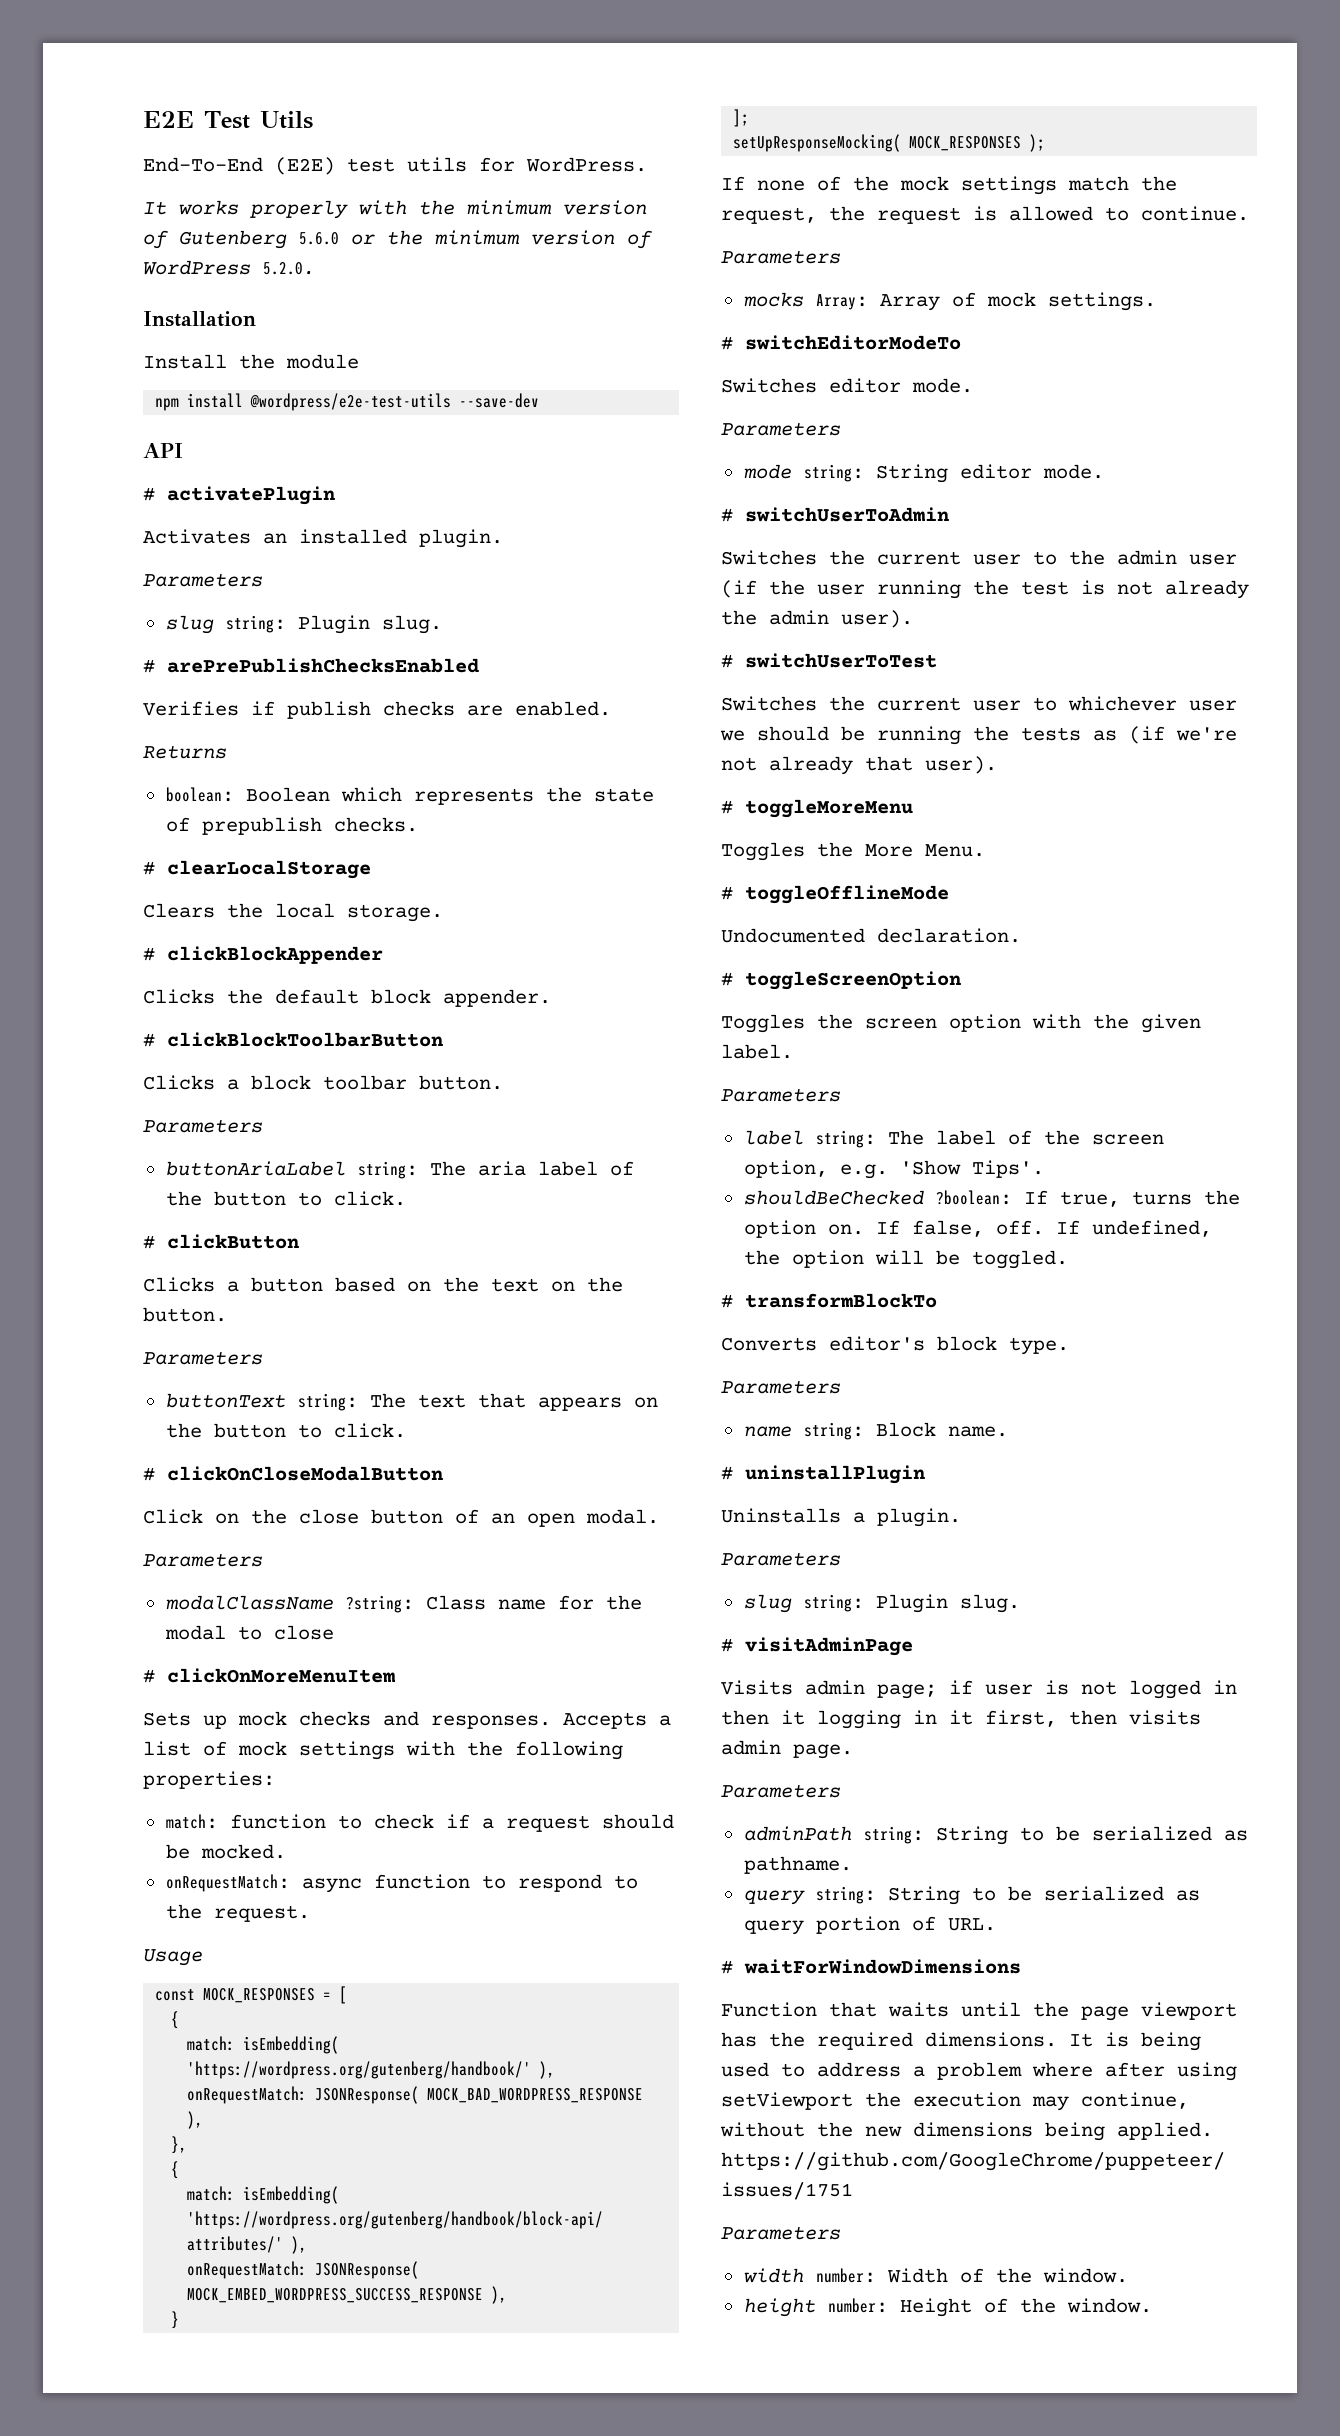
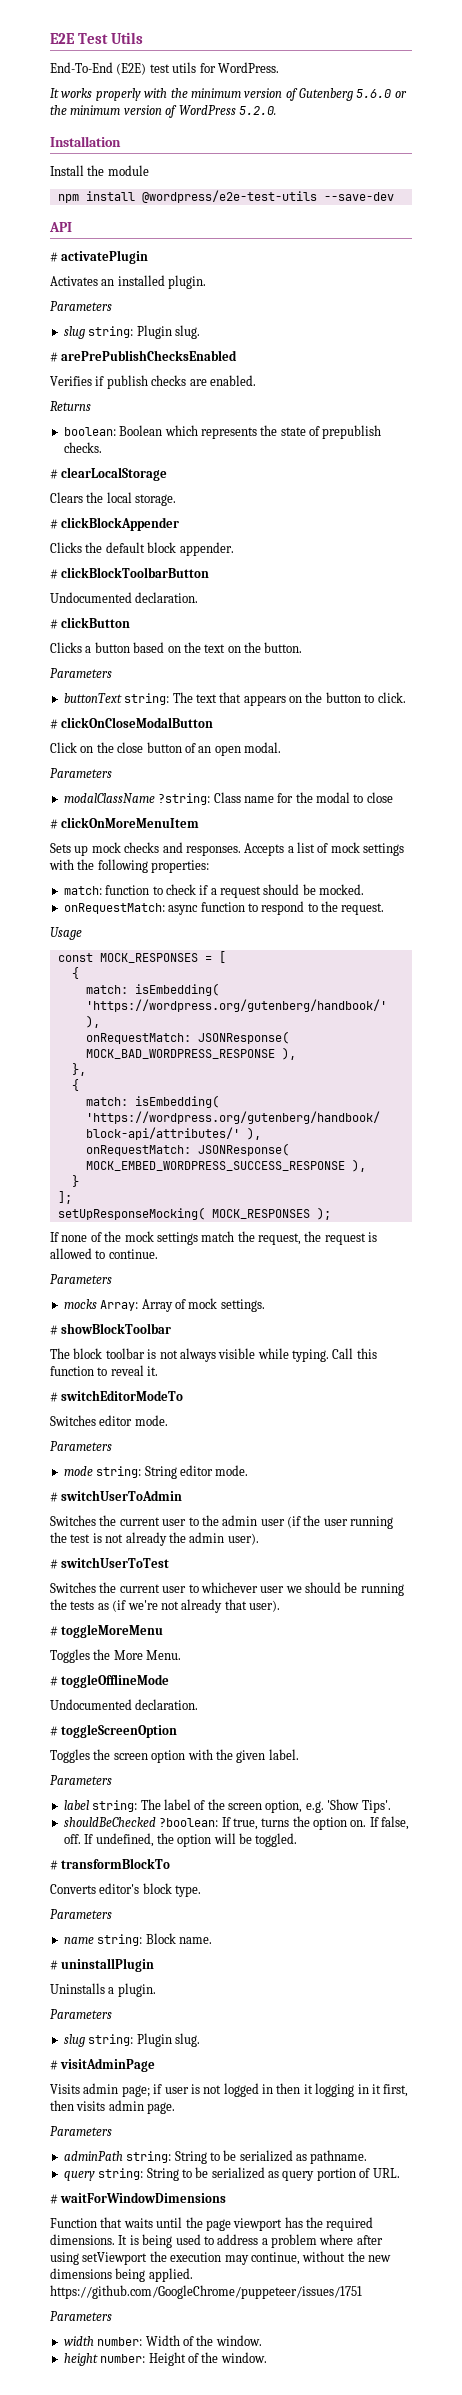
  # clickBlockToolbarButton
- Clicks a block toolbar button.
- Parameters
- buttonAriaLabel string: The aria label of the button to click.
+ Undocumented declaration.
+ # showBlockToolbar
+ The block toolbar is not always visible while typing. Call this function to reveal it.

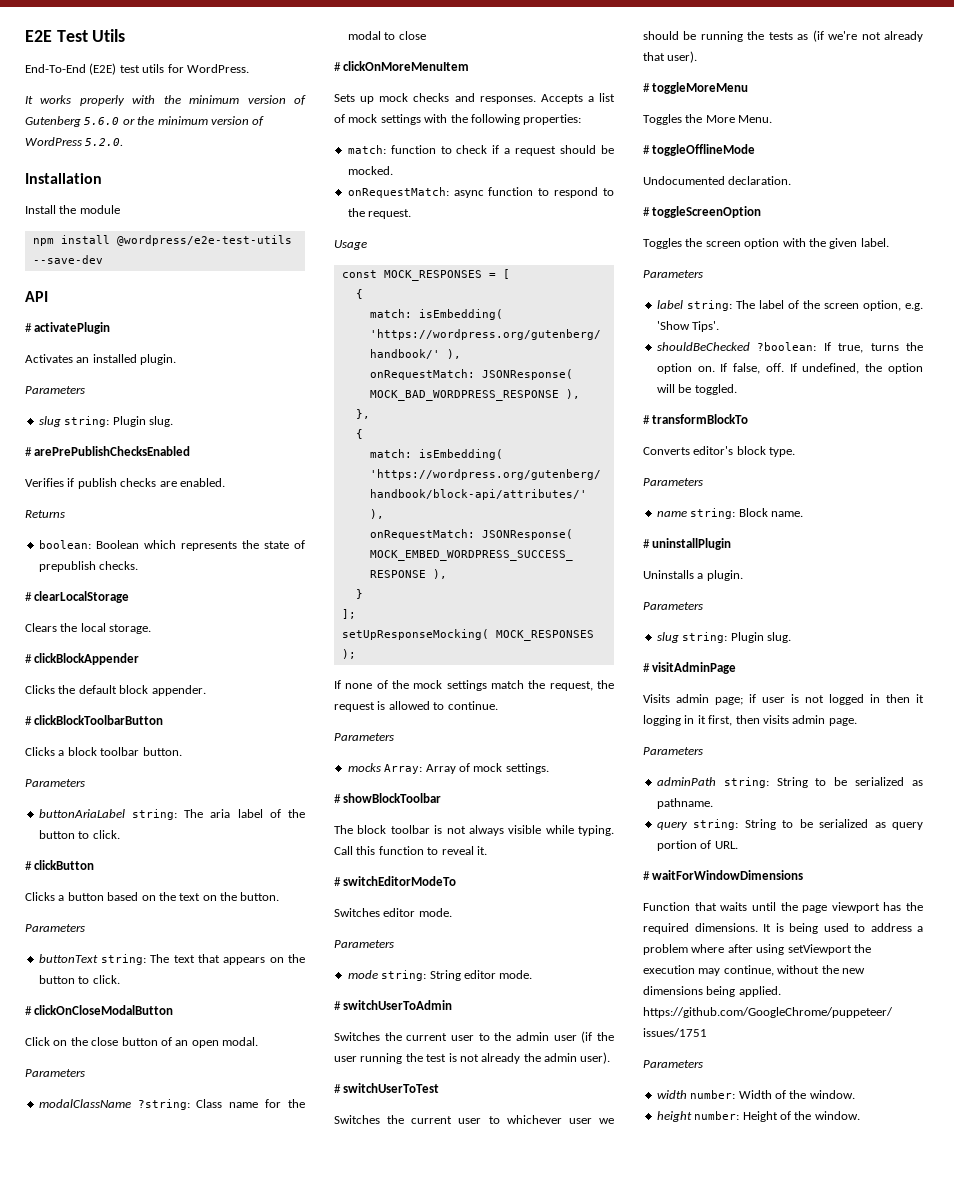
  # clickBlockToolbarButton
- Undocumented declaration.
+ Clicks a block toolbar button.
+ Parameters
+ buttonAriaLabel string: The aria label of the button to click.

